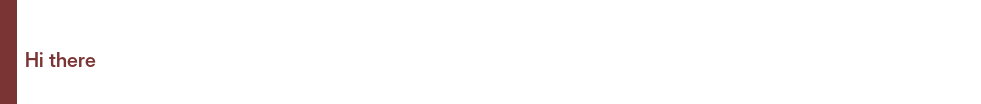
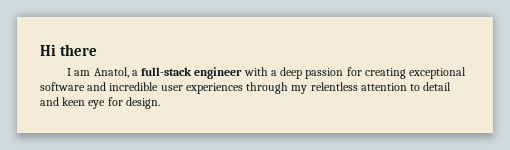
+ I am Anatol, a full-stack engineer with a deep passion for creating exceptional software and incredible user experiences through my relentless attention to detail and keen eye for design.

